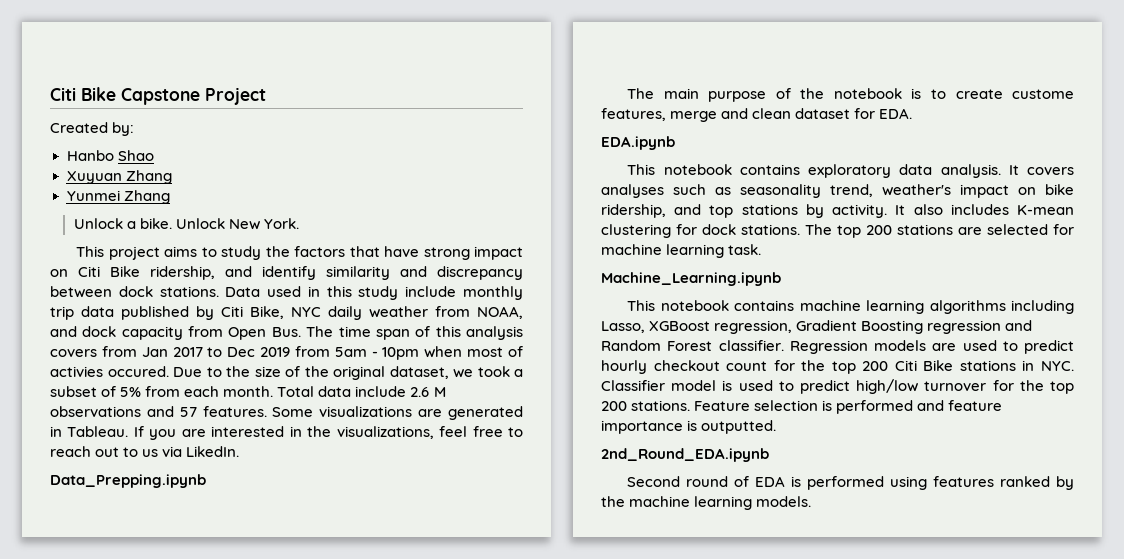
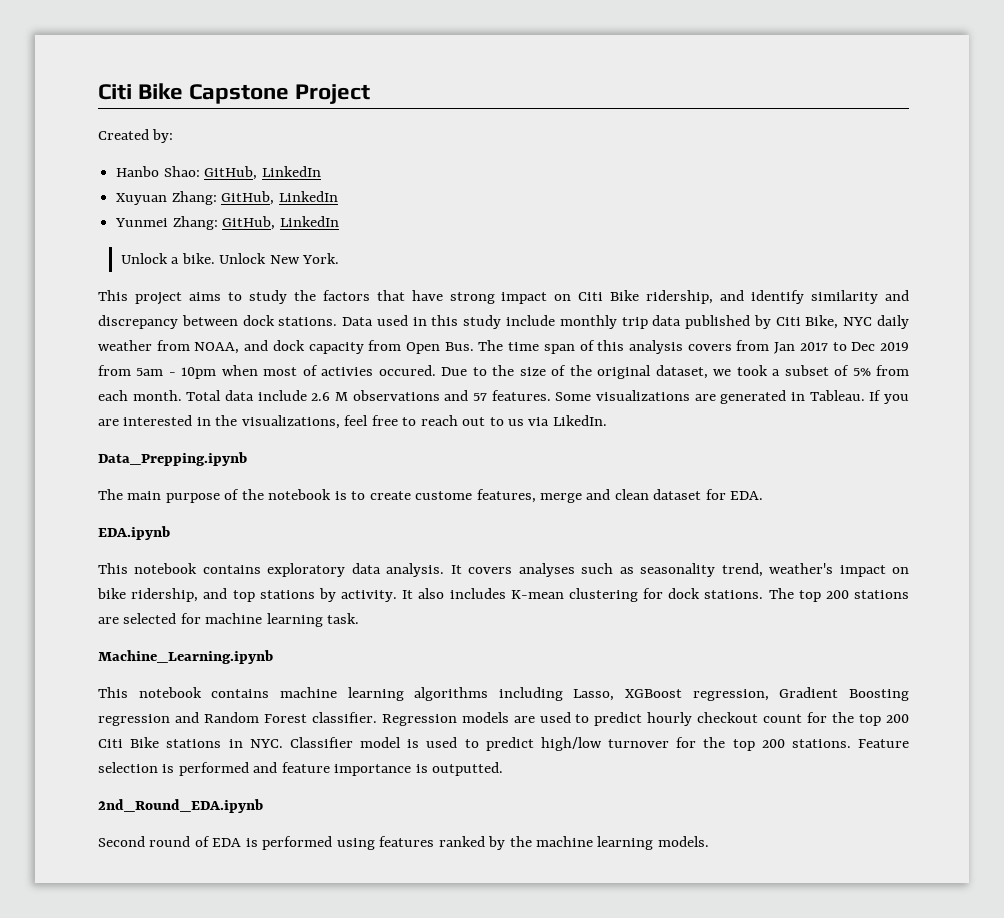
- Hanbo Shao
- Xuyuan Zhang
- Yunmei Zhang
+ Hanbo Shao: GitHub, LinkedIn
+ Xuyuan Zhang: GitHub, LinkedIn
+ Yunmei Zhang: GitHub, LinkedIn

